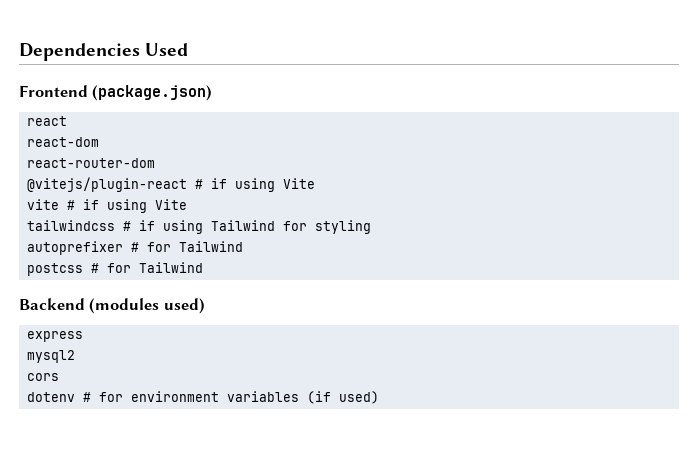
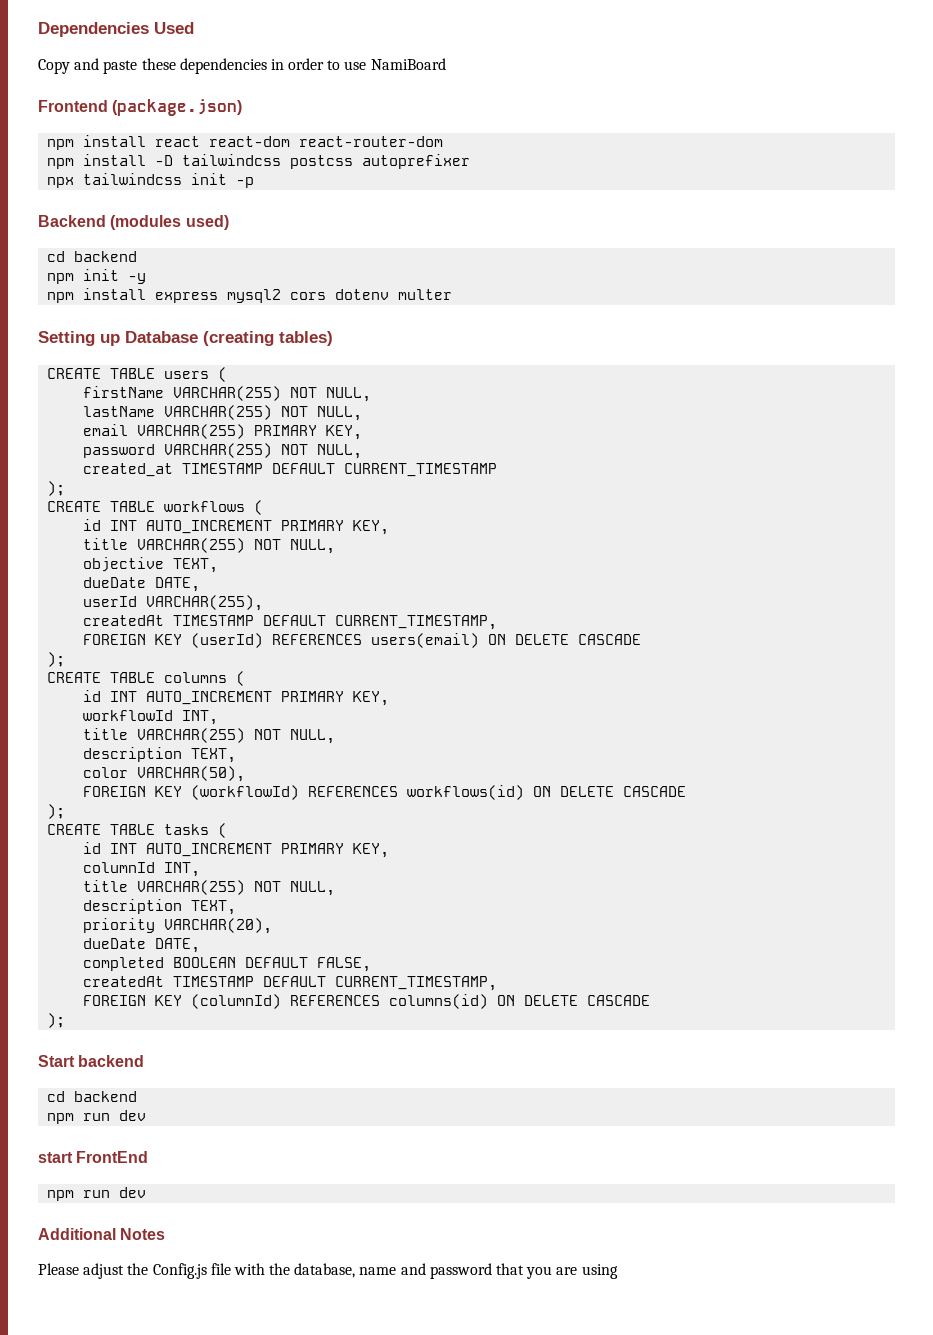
+ Copy and paste these dependencies in order to use NamiBoard
- react
- react-dom
- react-router-dom
+ npm install react react-dom react-router-dom
- @vitejs/plugin-react # if using Vite
- vite # if using Vite
- tailwindcss # if using Tailwind for styling
- autoprefixer # for Tailwind
- postcss # for Tailwind
+ npm install -D tailwindcss postcss autoprefixer
+ npx tailwindcss init -p
  Backend (modules used)
- express
- mysql2
- cors
- dotenv # for environment variables (if used)
+ cd backend
+ npm init -y
+ npm install express mysql2 cors dotenv multer
+ Setting up Database (creating tables)
+ CREATE TABLE users (
+ firstName VARCHAR(255) NOT NULL,
+ lastName VARCHAR(255) NOT NULL,
+ email VARCHAR(255) PRIMARY KEY,
+ password VARCHAR(255) NOT NULL,
+ created_at TIMESTAMP DEFAULT CURRENT_TIMESTAMP
+ );
+ CREATE TABLE workflows (
+ id INT AUTO_INCREMENT PRIMARY KEY,
+ title VARCHAR(255) NOT NULL,
+ objective TEXT,
+ dueDate DATE,
+ userId VARCHAR(255),
+ createdAt TIMESTAMP DEFAULT CURRENT_TIMESTAMP,
+ FOREIGN KEY (userId) REFERENCES users(email) ON DELETE CASCADE
+ );
+ CREATE TABLE columns (
+ id INT AUTO_INCREMENT PRIMARY KEY,
+ workflowId INT,
+ title VARCHAR(255) NOT NULL,
+ description TEXT,
+ color VARCHAR(50),
+ FOREIGN KEY (workflowId) REFERENCES workflows(id) ON DELETE CASCADE
+ );
+ CREATE TABLE tasks (
+ id INT AUTO_INCREMENT PRIMARY KEY,
+ columnId INT,
+ title VARCHAR(255) NOT NULL,
+ description TEXT,
+ priority VARCHAR(20),
+ dueDate DATE,
+ completed BOOLEAN DEFAULT FALSE,
+ createdAt TIMESTAMP DEFAULT CURRENT_TIMESTAMP,
+ FOREIGN KEY (columnId) REFERENCES columns(id) ON DELETE CASCADE
+ );
+ Start backend
+ cd backend
+ npm run dev
+ start FrontEnd
+ npm run dev
+ Additional Notes
+ Please adjust the Config.js file with the database, name and password that you are using

